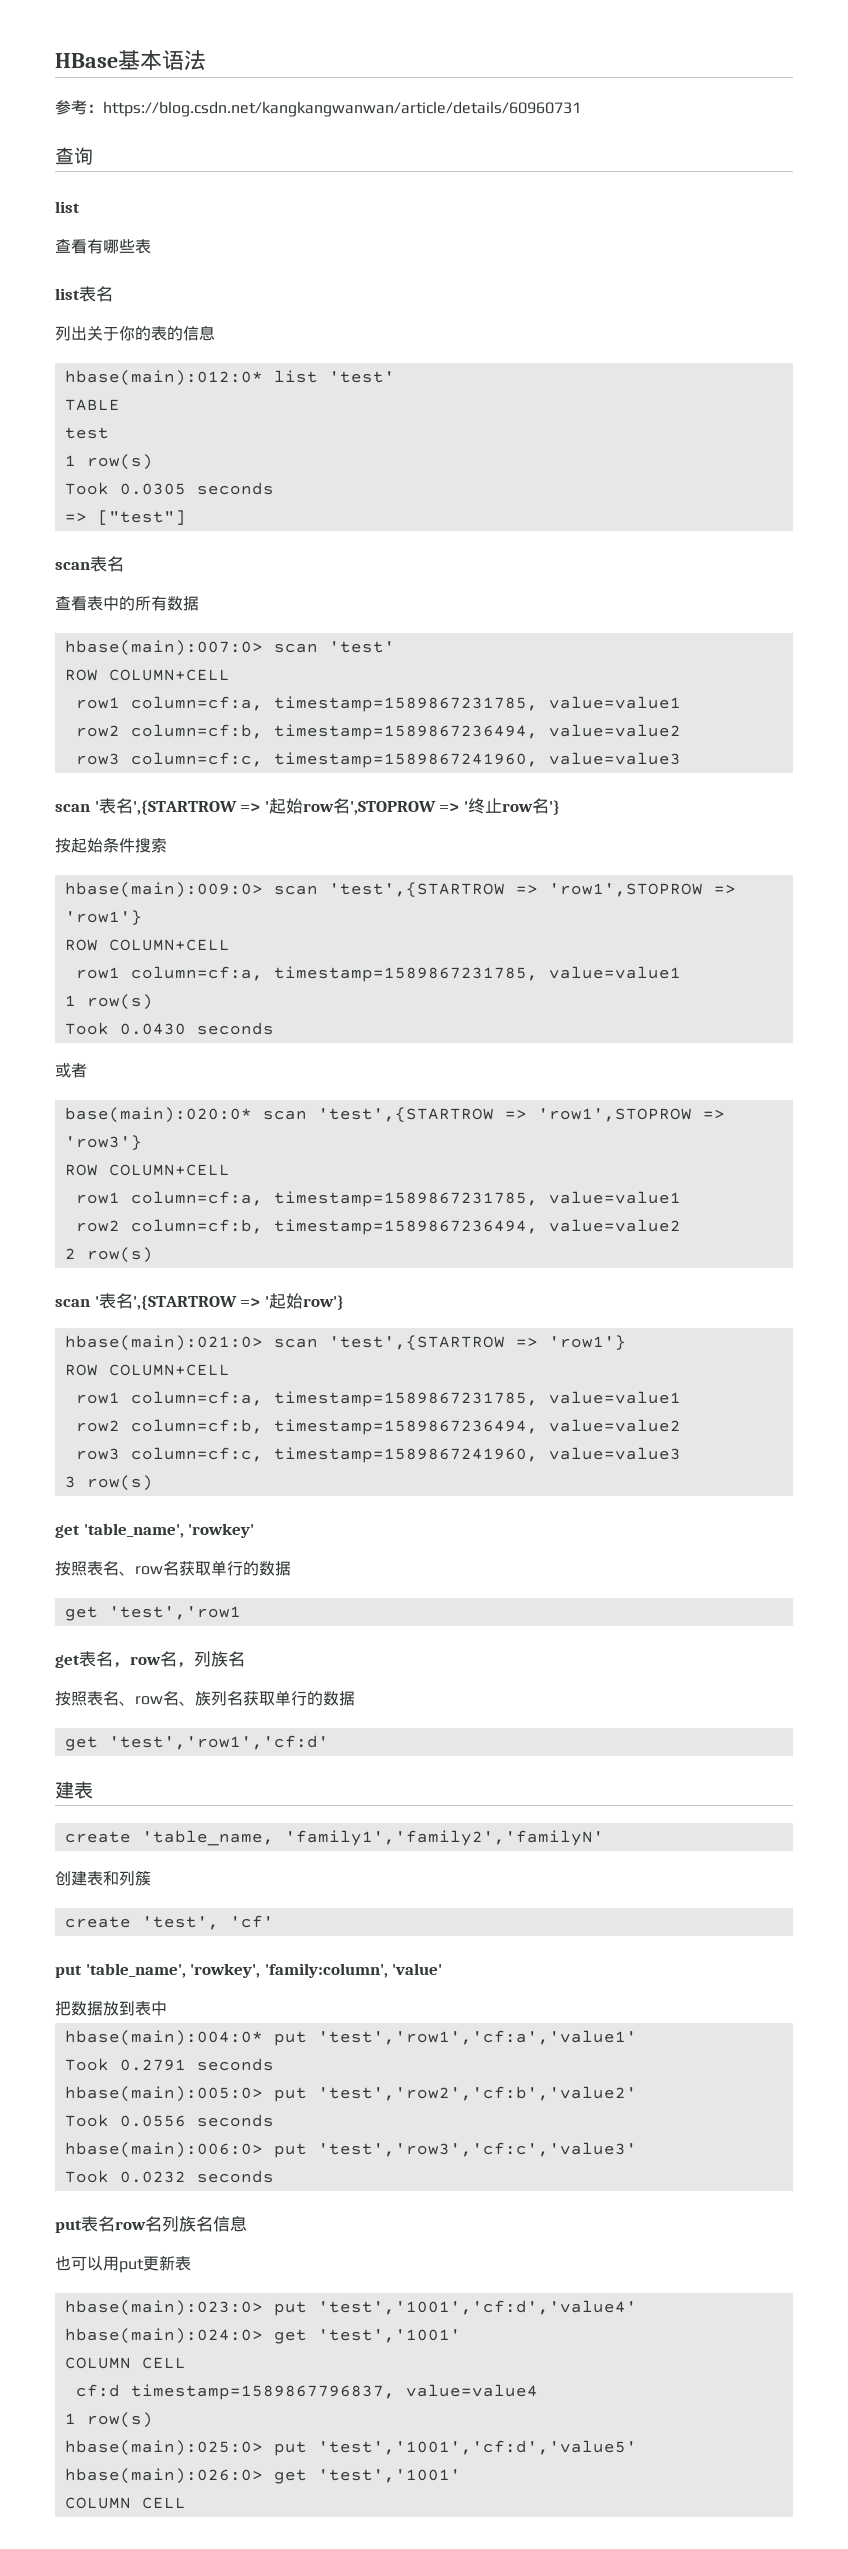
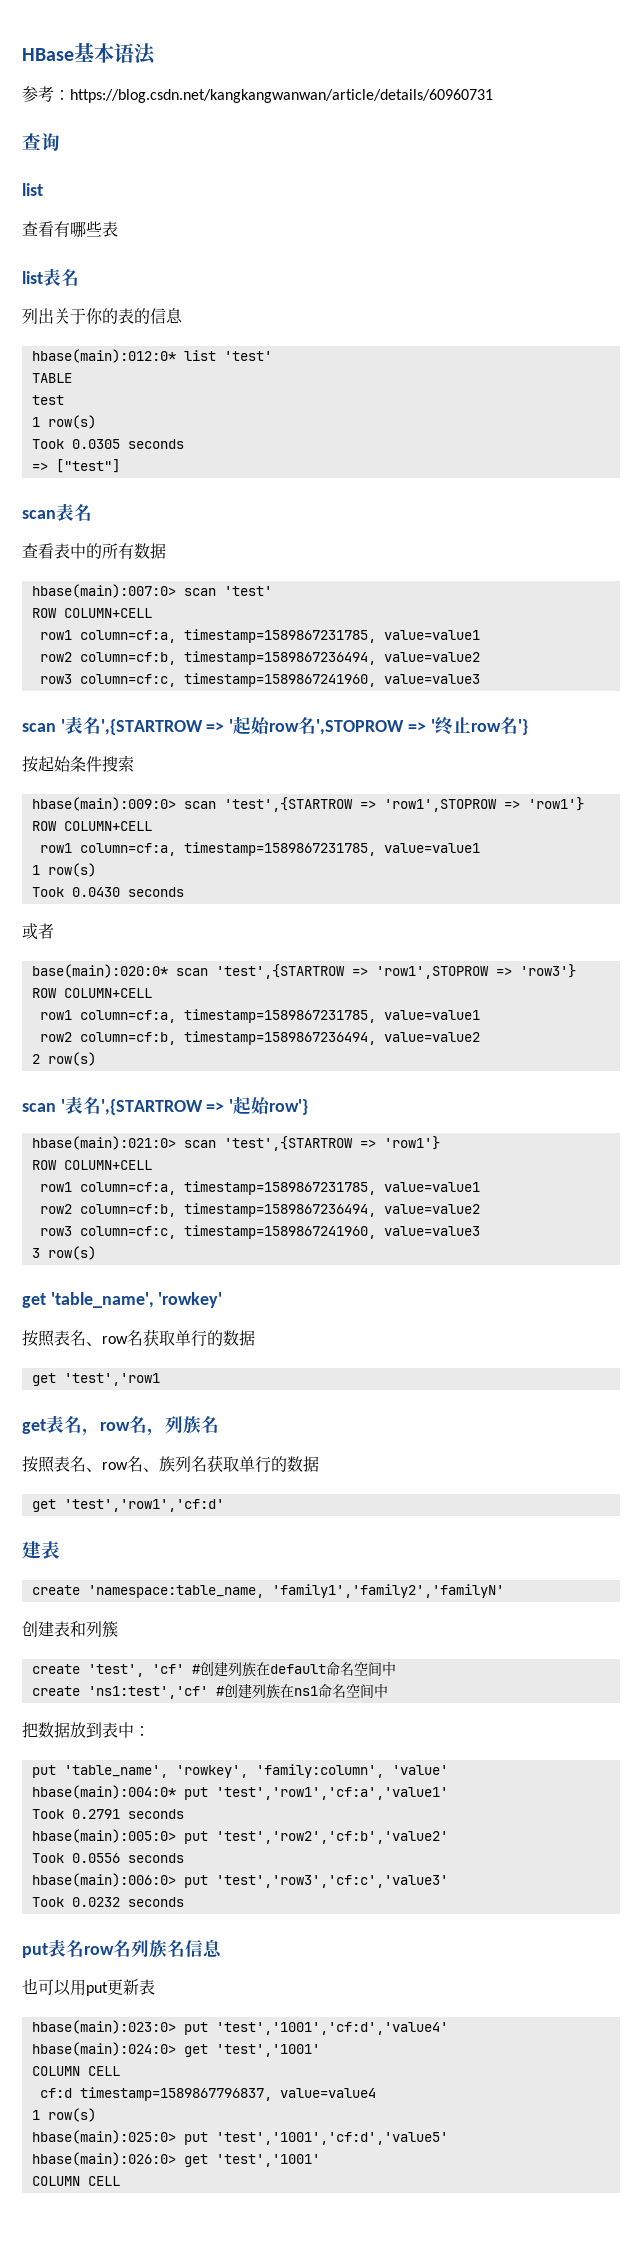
- create 'table_name, 'family1','family2','familyN'
+ create 'namespace:table_name, 'family1','family2','familyN'
- create 'test', 'cf'
+ create 'test', 'cf' #创建列族在default命名空间中
+ create 'ns1:test','cf' #创建列族在ns1命名空间中
+ 把数据放到表中：
  put 'table_name', 'rowkey', 'family:column', 'value'
- 把数据放到表中

